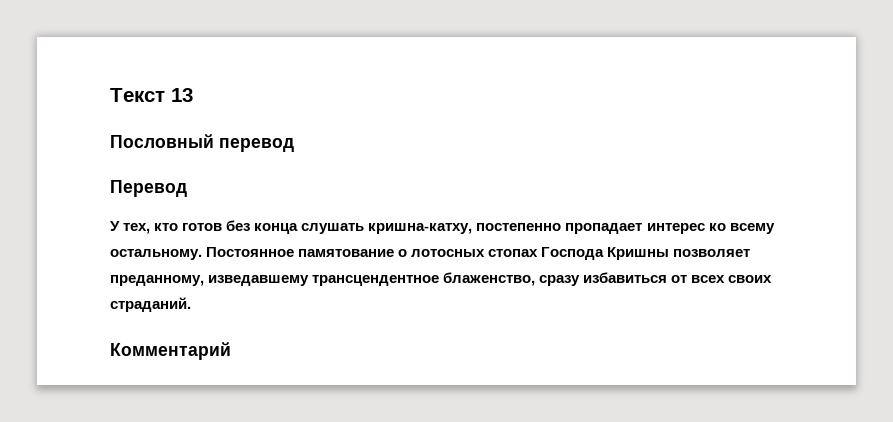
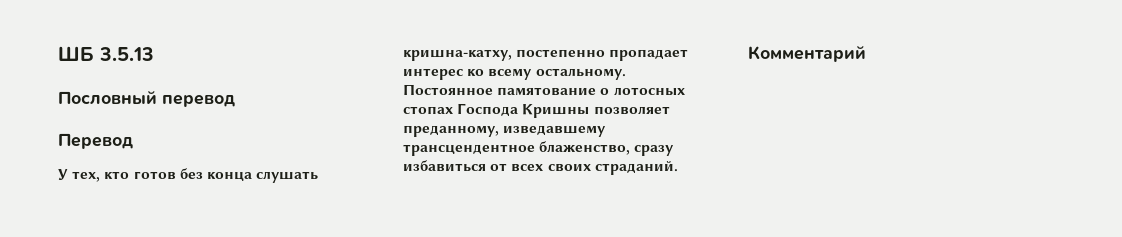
- Текст 13
+ ШБ 3.5.13

